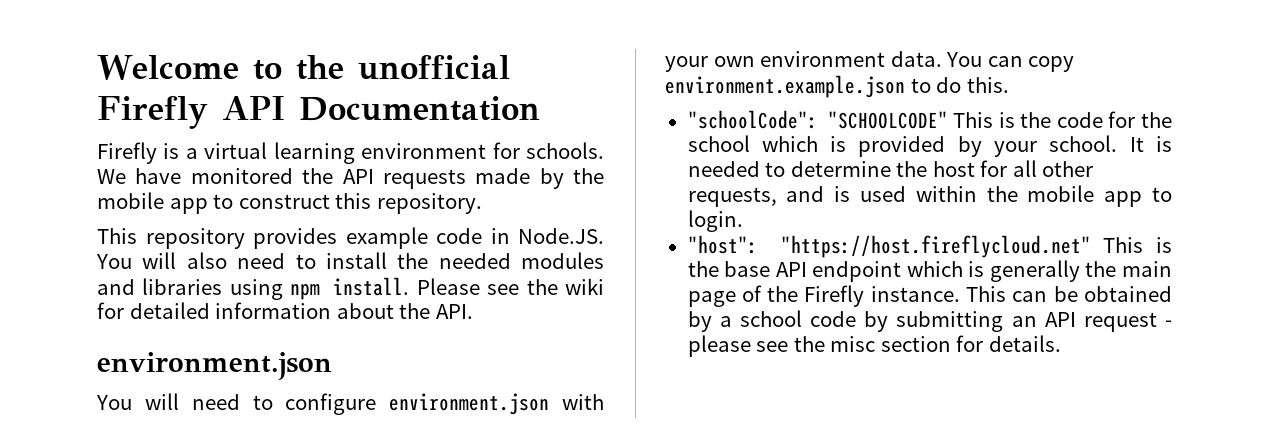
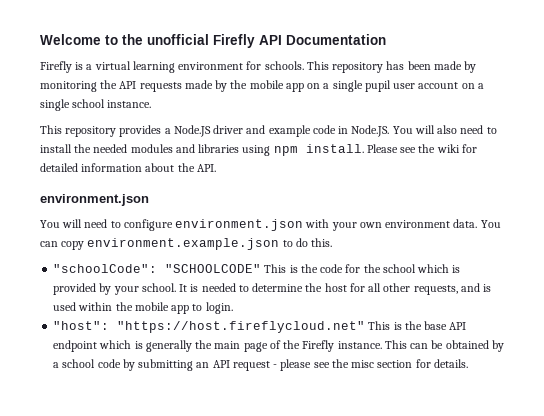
- We have monitored the API requests made by the mobile app to construct this repository.
+ This repository has been made by monitoring the API requests made by the mobile app on a single pupil user account on a single school instance.
- This repository provides example code in Node.JS. You will also need to install the needed modules and libraries using npm install.
+ This repository provides a Node.JS driver and example code in Node.JS. You will also need to install the needed modules and libraries using npm install.

